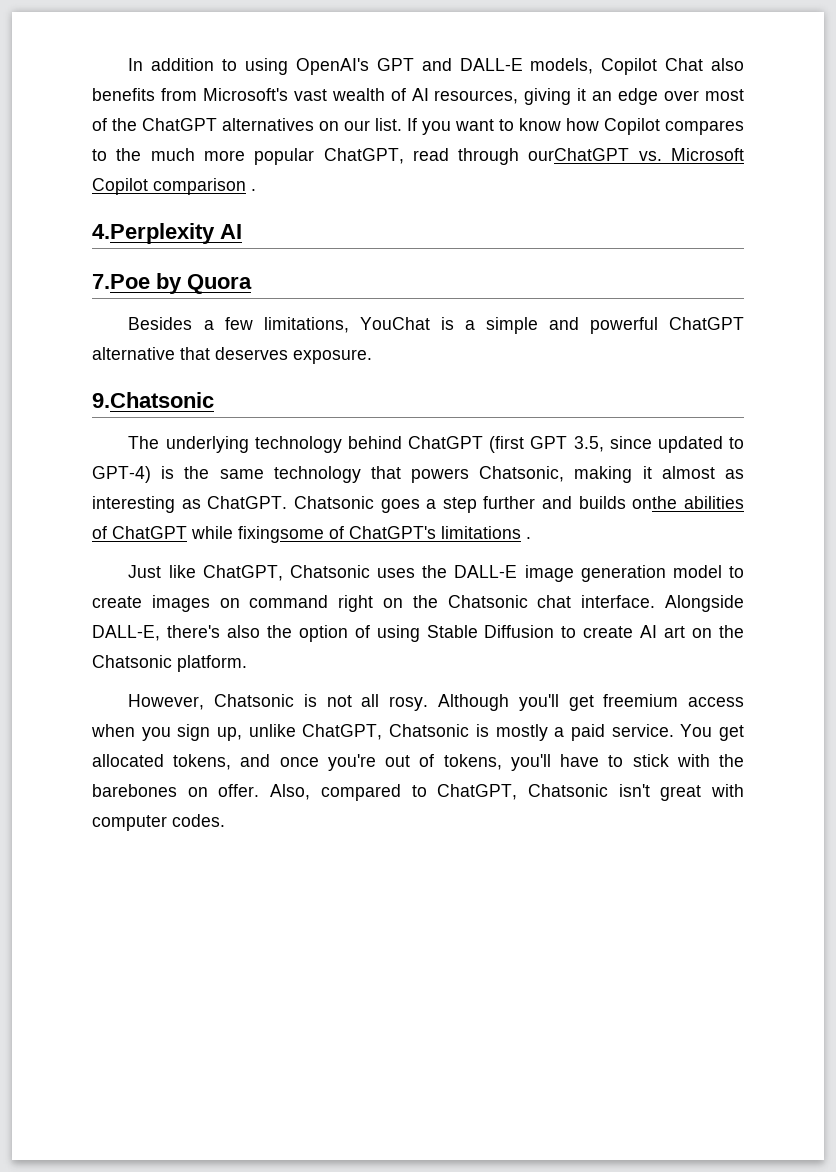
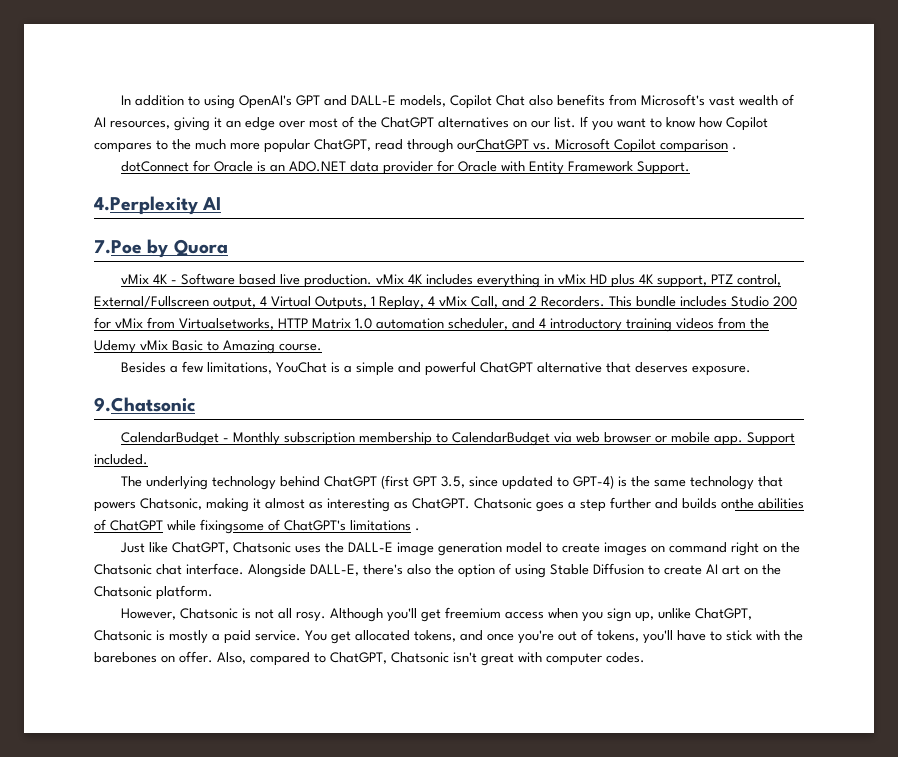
+ dotConnect for Oracle is an ADO.NET data provider for Oracle with Entity Framework Support.
+ vMix 4K - Software based live production. vMix 4K includes everything in vMix HD plus 4K support, PTZ control, External/Fullscreen output, 4 Virtual Outputs, 1 Replay, 4 vMix Call, and 2 Recorders. This bundle includes Studio 200 for vMix from Virtualsetworks, HTTP Matrix 1.0 automation scheduler, and 4 introductory training videos from the Udemy vMix Basic to Amazing course.
+ CalendarBudget - Monthly subscription membership to CalendarBudget via web browser or mobile app. Support included.

